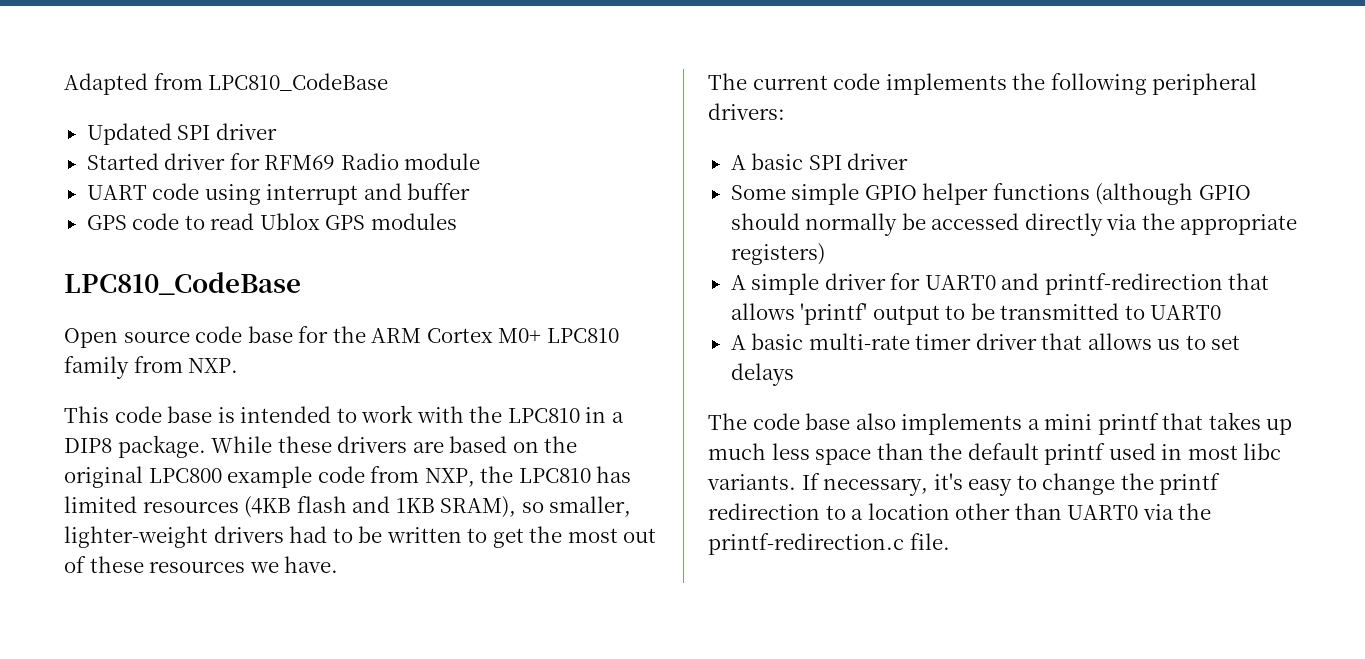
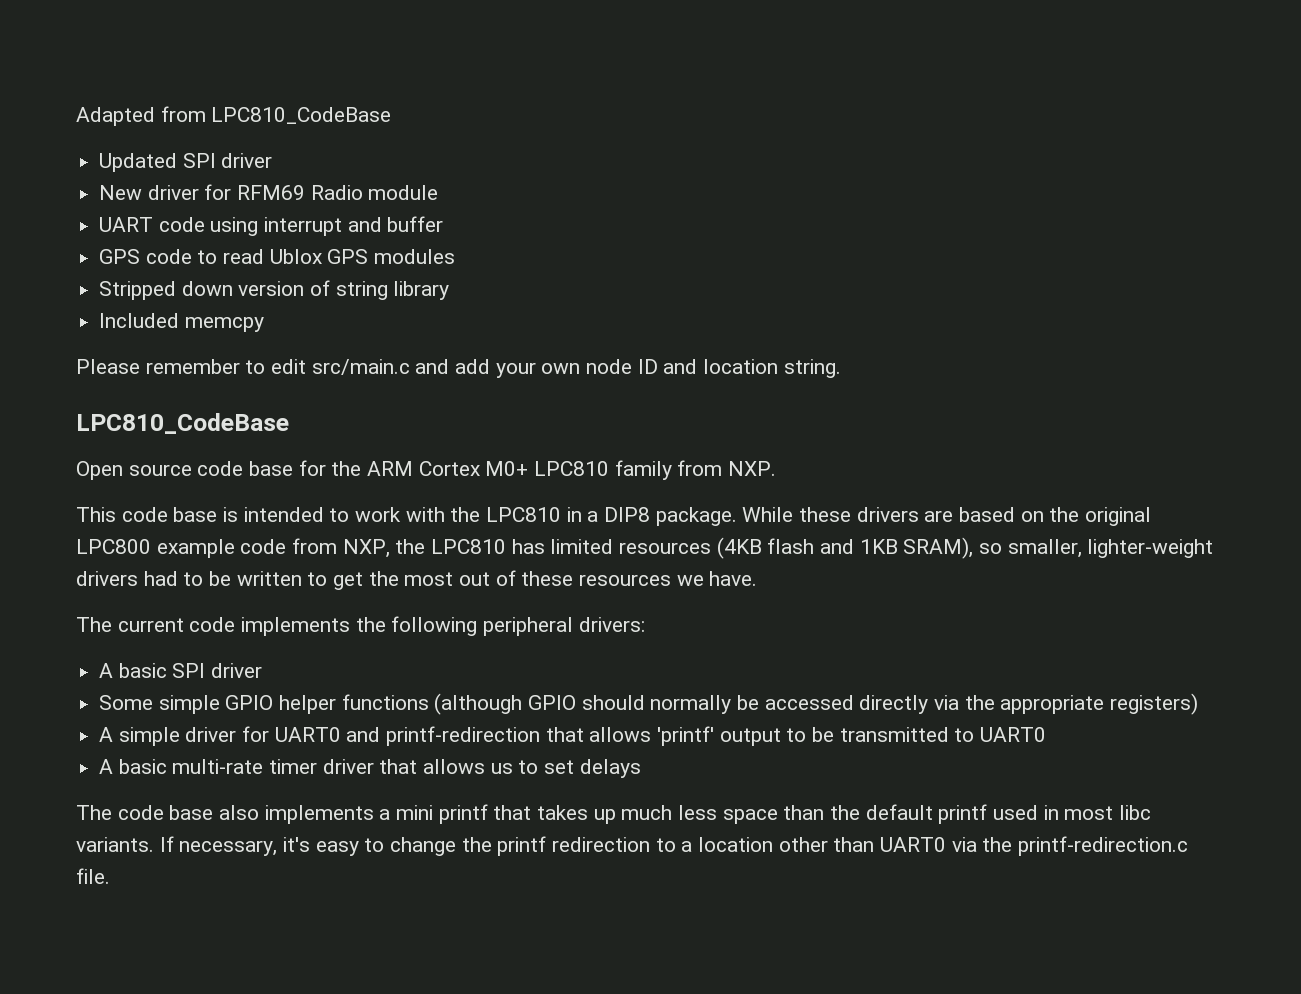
- Started driver for RFM69 Radio module
+ New driver for RFM69 Radio module
+ Stripped down version of string library
+ Included memcpy
+ Please remember to edit src/main.c and add your own node ID and location string.

